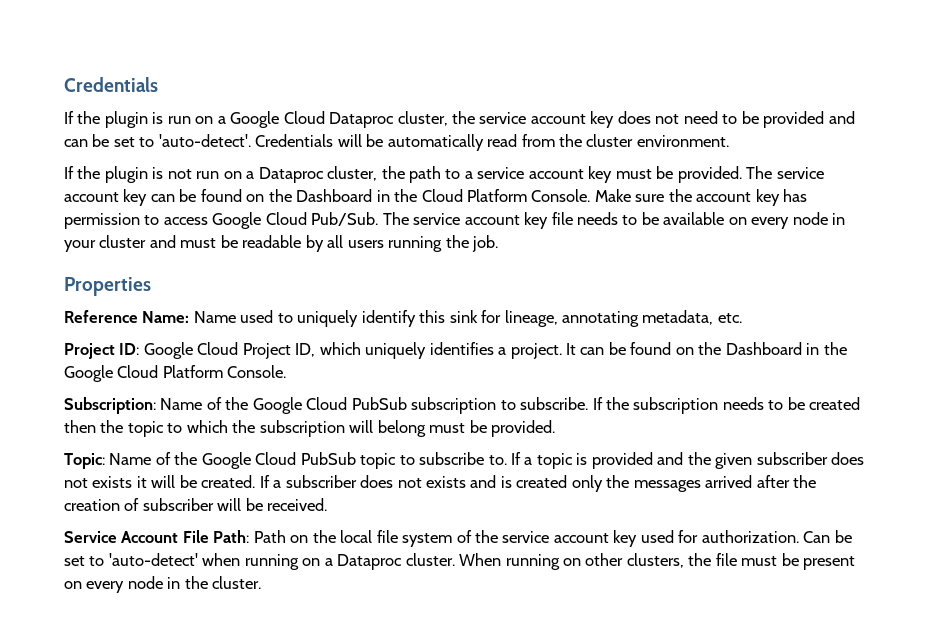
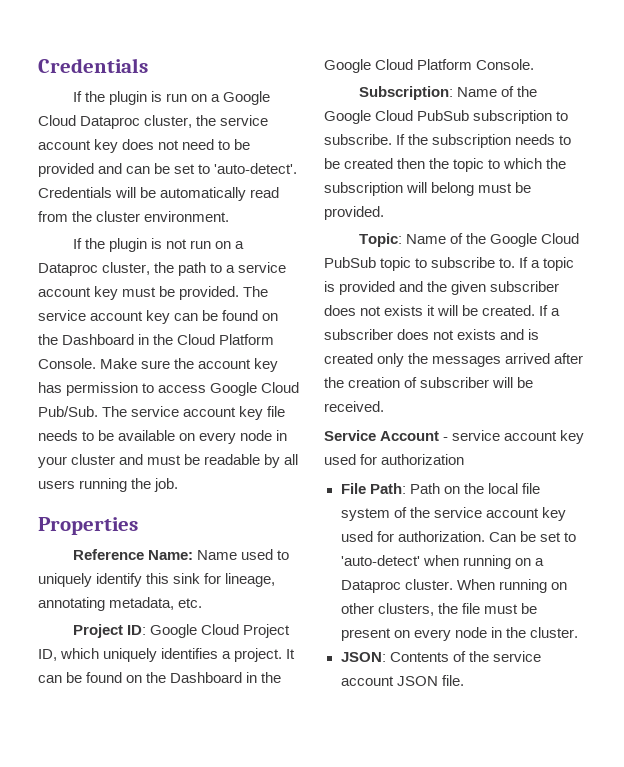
- Service Account File Path: Path on the local file system of the service account key used for authorization.
+ Service Account - service account key used for authorization
+ File Path: Path on the local file system of the service account key used for authorization.
+ JSON: Contents of the service account JSON file.

